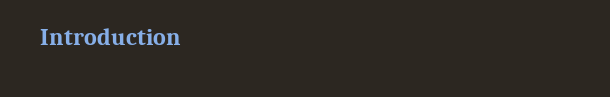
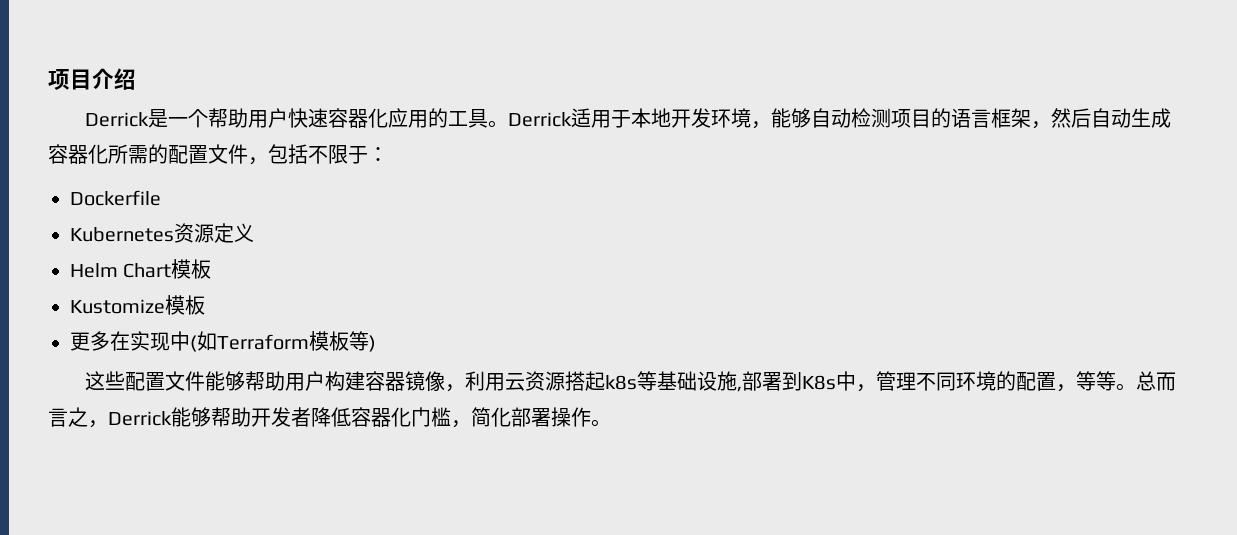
- Introduction
+ 项目介绍
+ Derrick是一个帮助用户快速容器化应用的工具。Derrick适用于本地开发环境，能够自动检测项目的语言框架，然后自动生成容器化所需的配置文件，包括不限于：
+ Dockerfile
+ Kubernetes资源定义
+ Helm Chart模板
+ Kustomize模板
+ 更多在实现中(如Terraform模板等)
+ 这些配置文件能够帮助用户构建容器镜像，利用云资源搭起k8s等基础设施,部署到K8s中，管理不同环境的配置，等等。总而言之，Derrick能够帮助开发者降低容器化门槛，简化部署操作。

